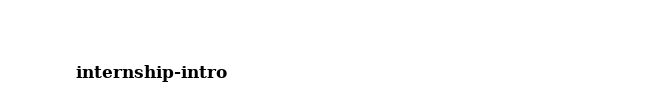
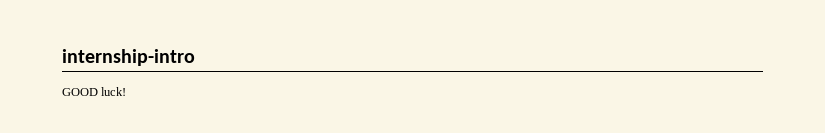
+ GOOD luck!

